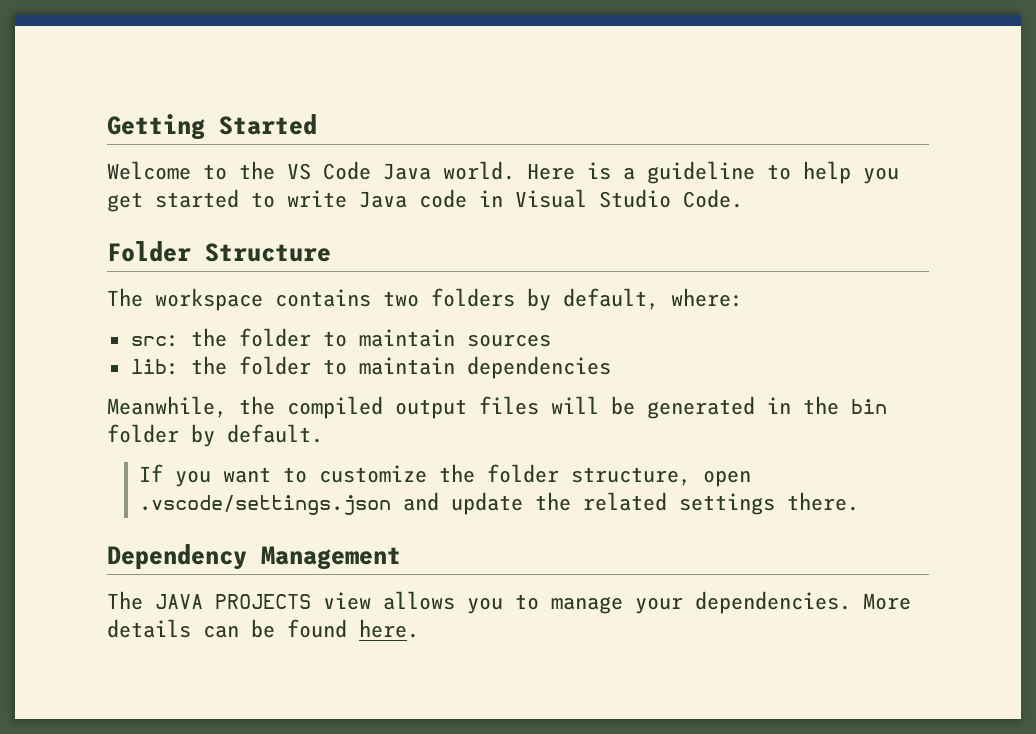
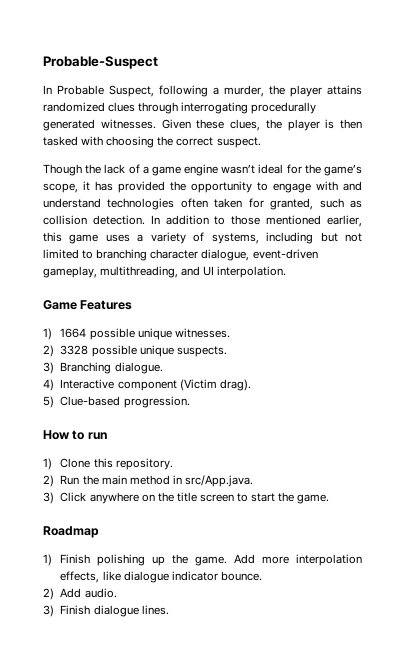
- Getting Started
- Welcome to the VS Code Java world. Here is a guideline to help you get started to write Java code in Visual Studio Code.
- Folder Structure
- The workspace contains two folders by default, where:
- src: the folder to maintain sources
- lib: the folder to maintain dependencies
- Meanwhile, the compiled output files will be generated in the bin folder by default.
- If you want to customize the folder structure, open .vscode/settings.json and update the related settings there.
- Dependency Management
- The JAVA PROJECTS view allows you to manage your dependencies. More details can be found here.
+ Probable-Suspect
+ In Probable Suspect, following a murder, the player attains randomized clues through interrogating procedurally generated witnesses. Given these clues, the player is then tasked with choosing the correct suspect.
+ Though the lack of a game engine wasn’t ideal for the game’s scope, it has provided the opportunity to engage with and understand technologies often taken for granted, such as collision detection. In addition to those mentioned earlier, this game uses a variety of systems, including but not limited to branching character dialogue, event-driven gameplay, multithreading, and UI interpolation.
+ Game Features
+ 1) 1664 possible unique witnesses.
+ 2) 3328 possible unique suspects.
+ 3) Branching dialogue.
+ 4) Interactive component (Victim drag).
+ 5) Clue-based progression.
+ How to run
+ 1) Clone this repository.
+ 2) Run the main method in src/App.java.
+ 3) Click anywhere on the title screen to start the game.
+ Roadmap
+ 1) Finish polishing up the game. Add more interpolation effects, like dialogue indicator bounce.
+ 2) Add audio.
+ 3) Finish dialogue lines.

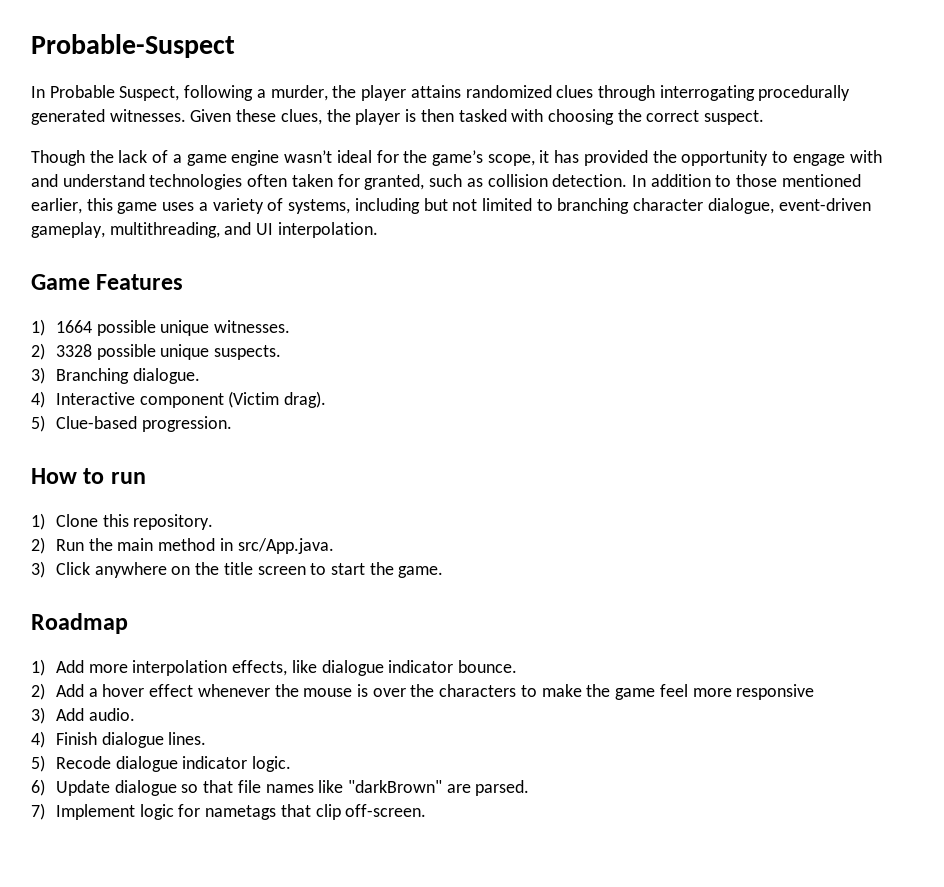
- 1) Finish polishing up the game. Add more interpolation effects, like dialogue indicator bounce.
+ 1) Add more interpolation effects, like dialogue indicator bounce.
- 2) Add audio.
+ 2) Add a hover effect whenever the mouse is over the characters to make the game feel more responsive
+ 3) Add audio.
- 3) Finish dialogue lines.
+ 4) Finish dialogue lines.
+ 5) Recode dialogue indicator logic.
+ 6) Update dialogue so that file names like "darkBrown" are parsed.
+ 7) Implement logic for nametags that clip off-screen.

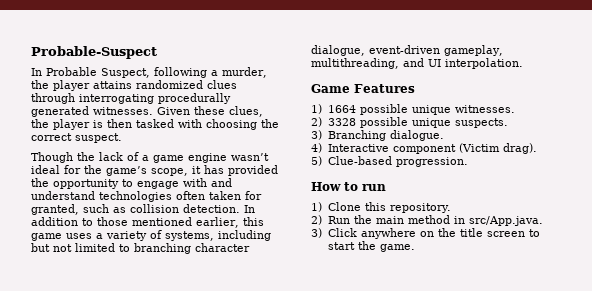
- Roadmap
- 1) Add more interpolation effects, like dialogue indicator bounce.
- 2) Add a hover effect whenever the mouse is over the characters to make the game feel more responsive
- 3) Add audio.
- 4) Finish dialogue lines.
- 5) Recode dialogue indicator logic.
- 6) Update dialogue so that file names like "darkBrown" are parsed.
- 7) Implement logic for nametags that clip off-screen.

